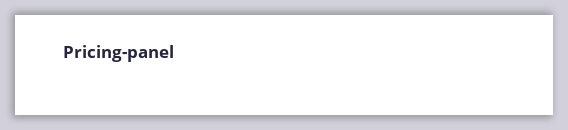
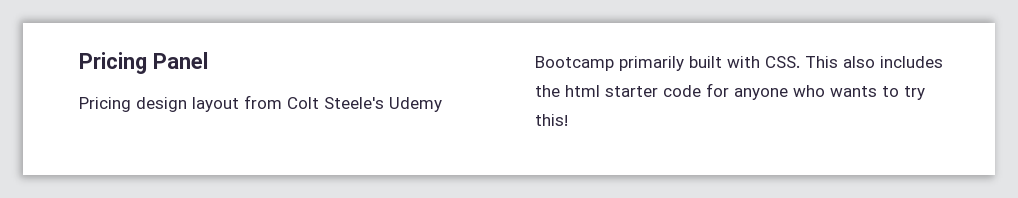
- Pricing-panel
+ Pricing Panel
+ Pricing design layout from Colt Steele's Udemy Bootcamp primarily built with CSS. This also includes the html starter code for anyone who wants to try this!

